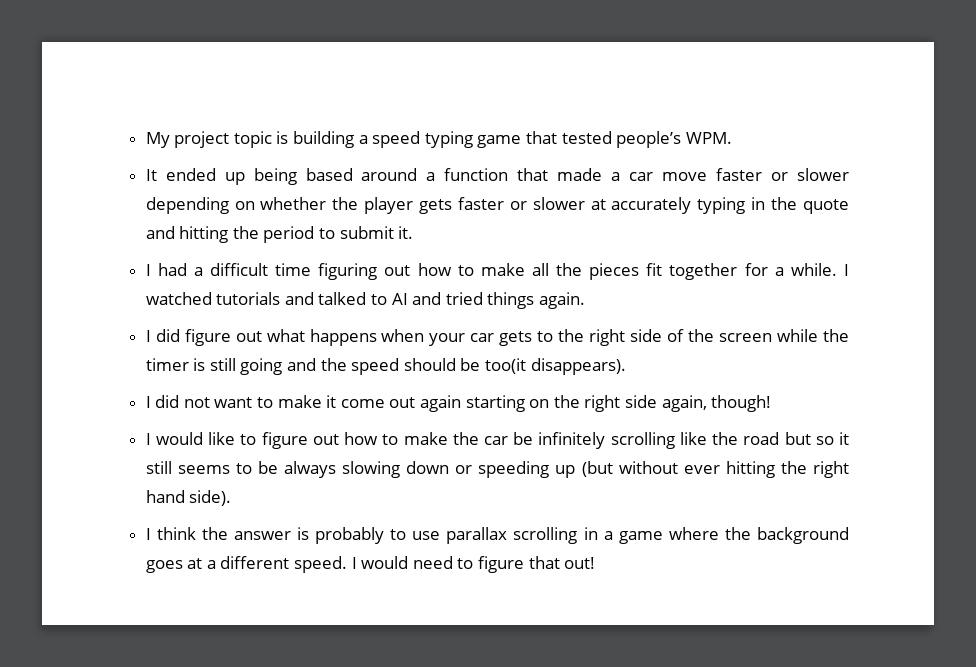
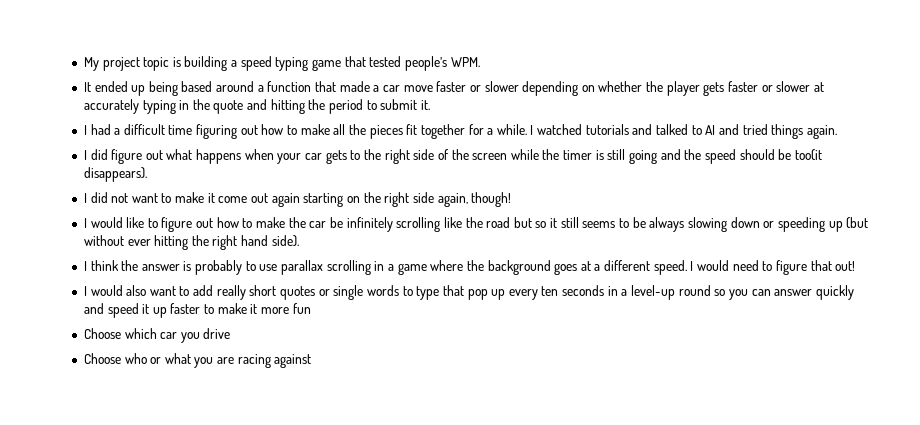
+ I would also want to add really short quotes or single words to type that pop up every ten seconds in a level-up round so you can answer quickly and speed it up faster to make it more fun
+ Choose which car you drive
+ Choose who or what you are racing against

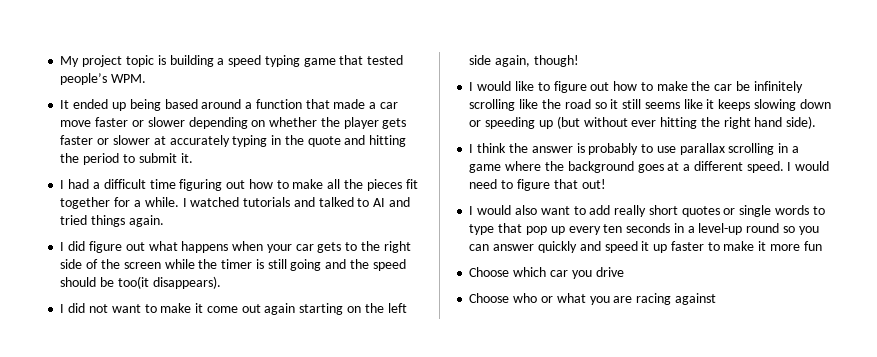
- I did not want to make it come out again starting on the right side again, though!
+ I did not want to make it come out again starting on the left side again, though!
- I would like to figure out how to make the car be infinitely scrolling like the road but so it still seems to be always slowing down or speeding up (but without ever hitting the right hand side).
+ I would like to figure out how to make the car be infinitely scrolling like the road so it still seems like it keeps slowing down or speeding up (but without ever hitting the right hand side).

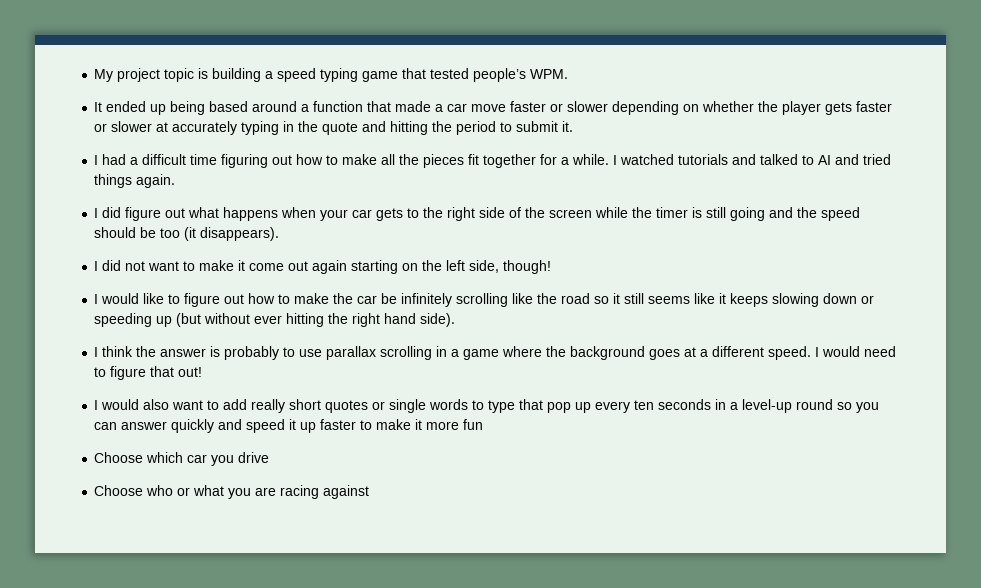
- I did figure out what happens when your car gets to the right side of the screen while the timer is still going and the speed should be too(it disappears).
+ I did figure out what happens when your car gets to the right side of the screen while the timer is still going and the speed should be too (it disappears).
- I did not want to make it come out again starting on the left side again, though!
+ I did not want to make it come out again starting on the left side, though!

